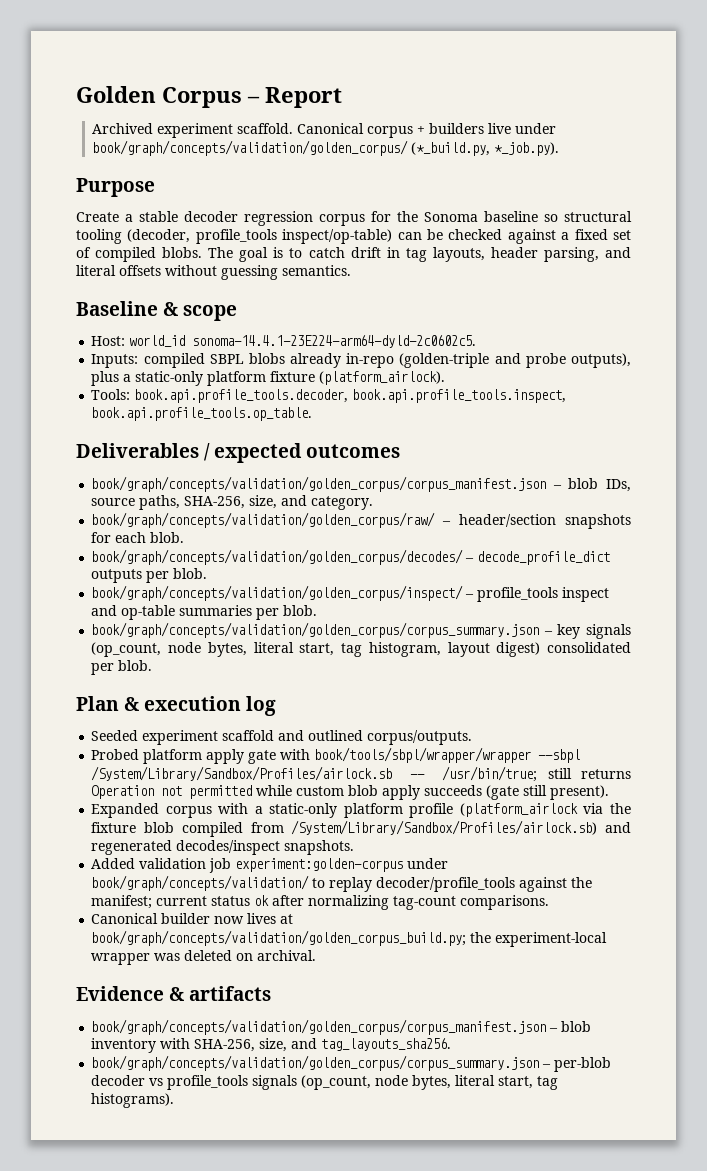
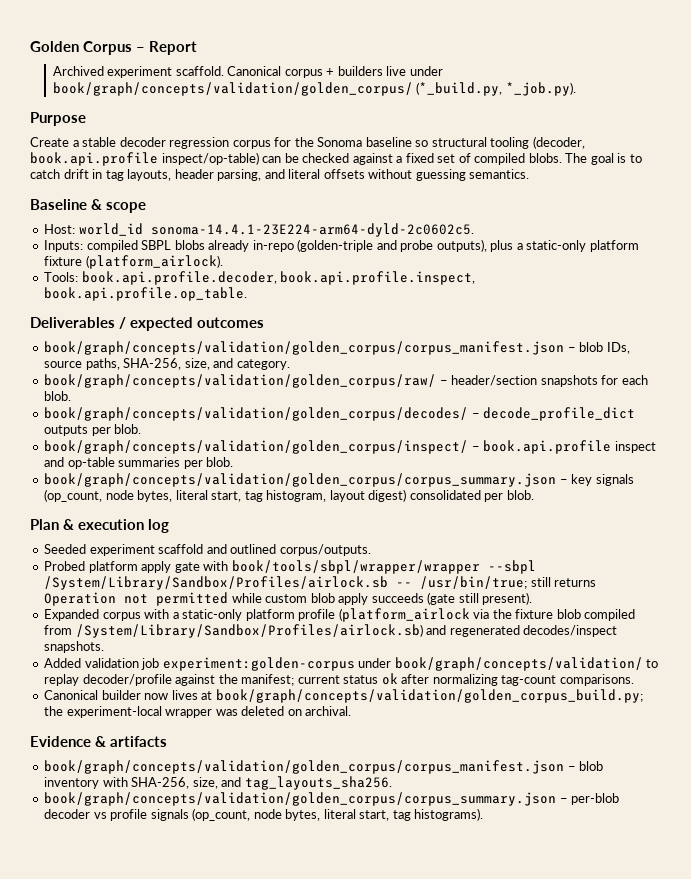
- Create a stable decoder regression corpus for the Sonoma baseline so structural tooling (decoder, profile_tools inspect/op-table) can be checked against a fixed set of compiled blobs.
+ Create a stable decoder regression corpus for the Sonoma baseline so structural tooling (decoder, book.api.profile inspect/op-table) can be checked against a fixed set of compiled blobs.
- Tools: book.api.profile_tools.decoder, book.api.profile_tools.inspect, book.api.profile_tools.op_table.
+ Tools: book.api.profile.decoder, book.api.profile.inspect, book.api.profile.op_table.
- book/graph/concepts/validation/golden_corpus/inspect/ – profile_tools inspect and op-table summaries per blob.
+ book/graph/concepts/validation/golden_corpus/inspect/ – book.api.profile inspect and op-table summaries per blob.
- Added validation job experiment:golden-corpus under book/graph/concepts/validation/ to replay decoder/profile_tools against the manifest; current status ok after normalizing tag-count comparisons.
+ Added validation job experiment:golden-corpus under book/graph/concepts/validation/ to replay decoder/profile against the manifest; current status ok after normalizing tag-count comparisons.
- book/graph/concepts/validation/golden_corpus/corpus_summary.json – per-blob decoder vs profile_tools signals (op_count, node bytes, literal start, tag histograms).
+ book/graph/concepts/validation/golden_corpus/corpus_summary.json – per-blob decoder vs profile signals (op_count, node bytes, literal start, tag histograms).

